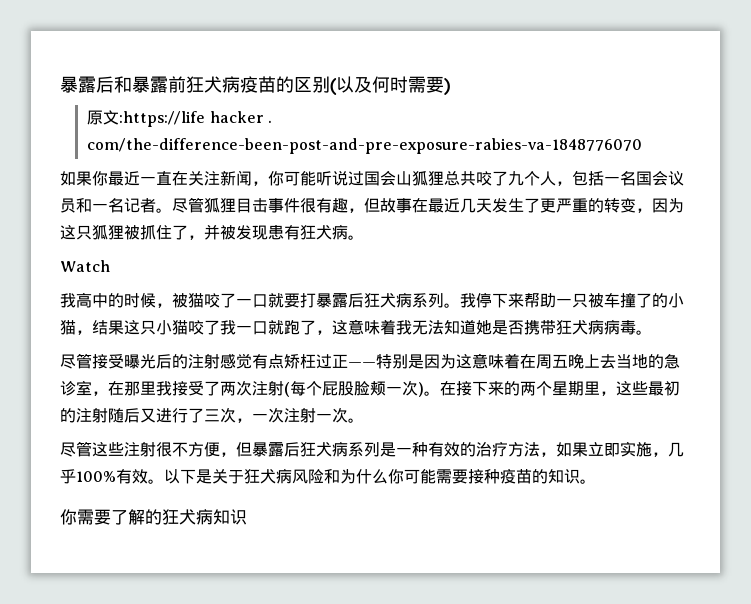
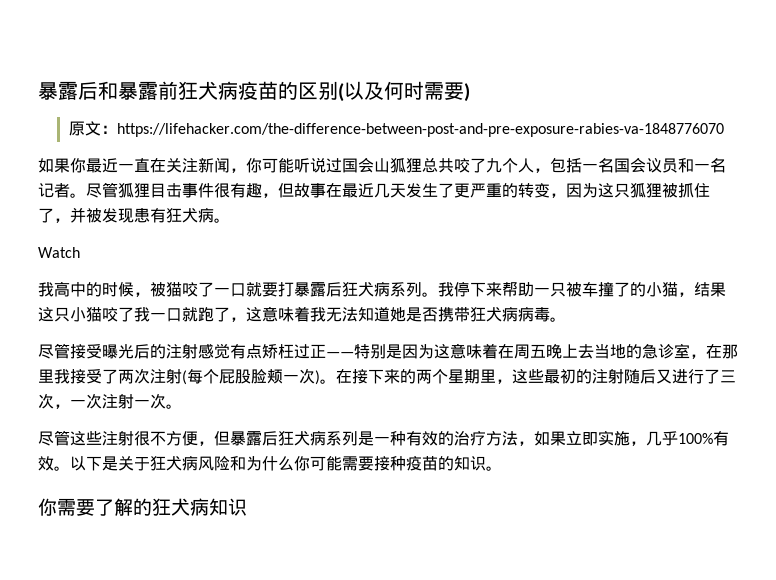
- 原文:https://life hacker . com/the-difference-been-post-and-pre-exposure-rabies-va-1848776070
+ 原文：https://lifehacker.com/the-difference-between-post-and-pre-exposure-rabies-va-1848776070

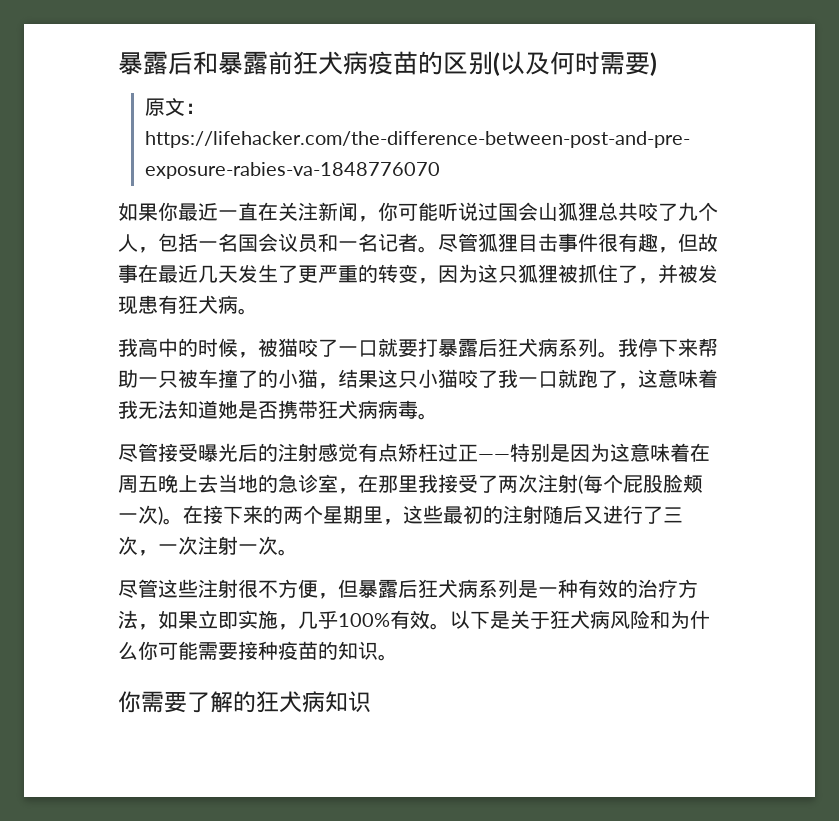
- Watch

